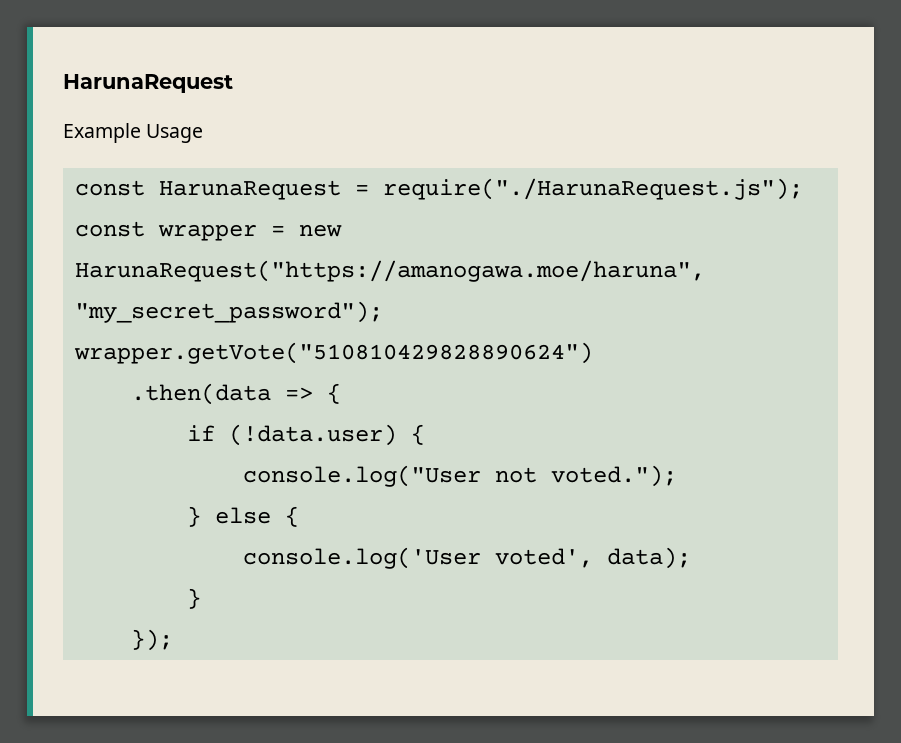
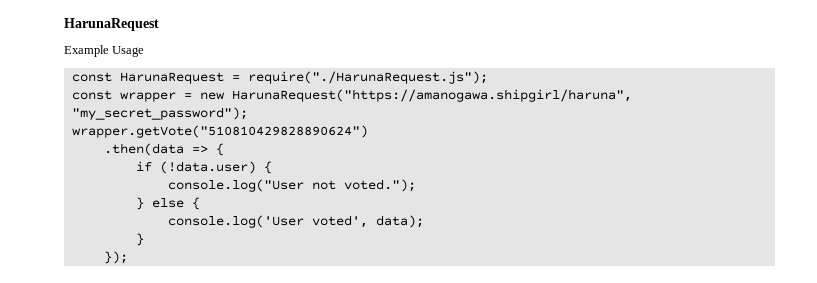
- const wrapper = new HarunaRequest("https://amanogawa.moe/haruna", "my_secret_password");
+ const wrapper = new HarunaRequest("https://amanogawa.shipgirl/haruna", "my_secret_password");

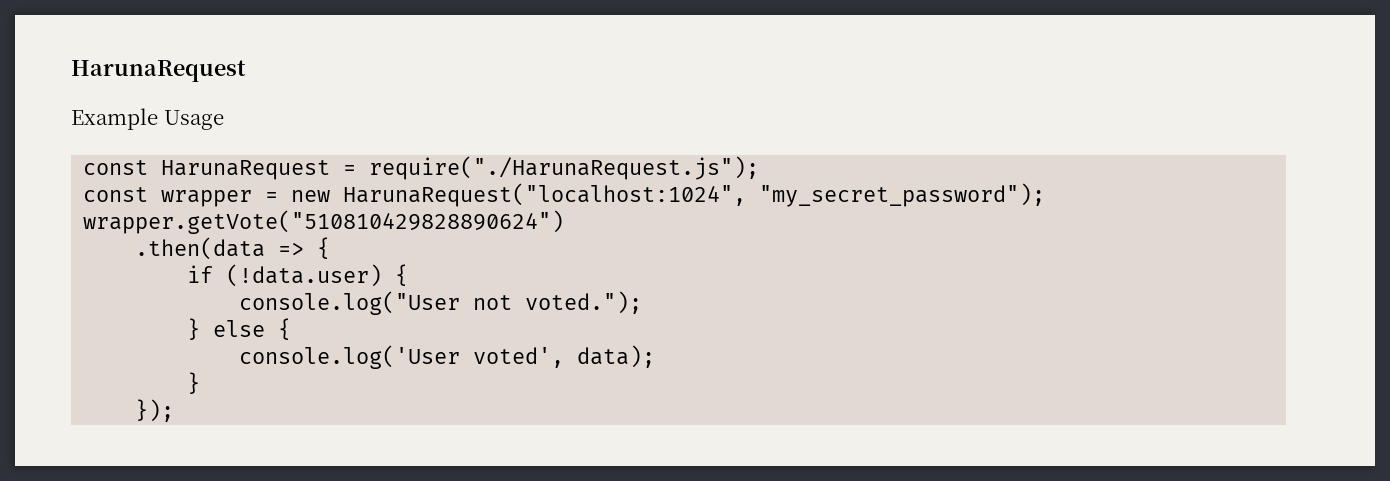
- const wrapper = new HarunaRequest("https://amanogawa.shipgirl/haruna", "my_secret_password");
+ const wrapper = new HarunaRequest("localhost:1024", "my_secret_password");

